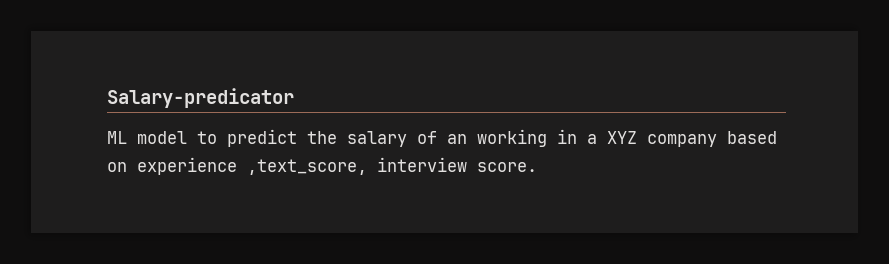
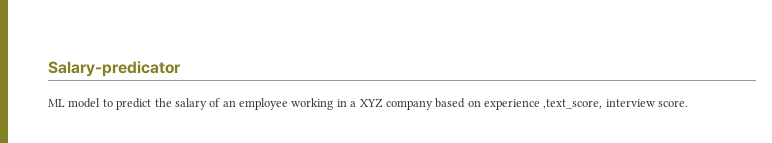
- ML model to predict the salary of an working in a XYZ company based on experience ,text_score, interview score.
+ ML model to predict the salary of an employee working in a XYZ company based on experience ,text_score, interview score.

